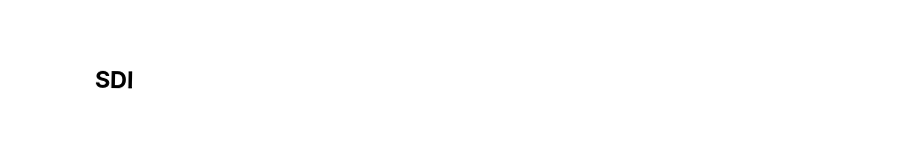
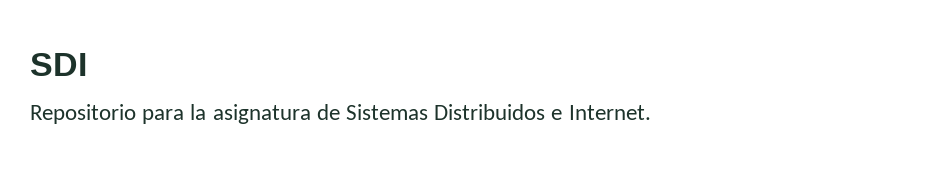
+ Repositorio para la asignatura de Sistemas Distribuidos e Internet.

